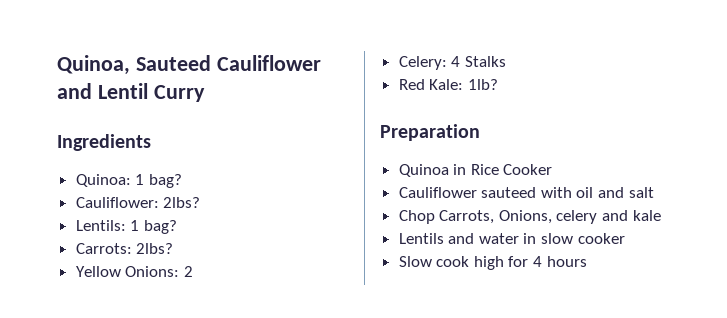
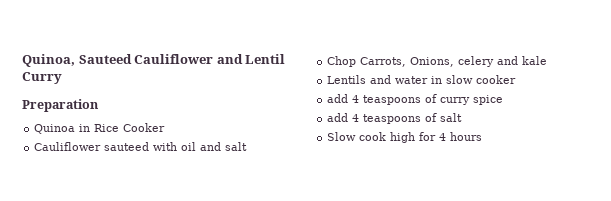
- Ingredients
- Quinoa: 1 bag?
- Cauliflower: 2lbs?
- Lentils: 1 bag?
- Carrots: 2lbs?
- Yellow Onions: 2
- Celery: 4 Stalks
- Red Kale: 1lb?
+ add 4 teaspoons of curry spice
+ add 4 teaspoons of salt

